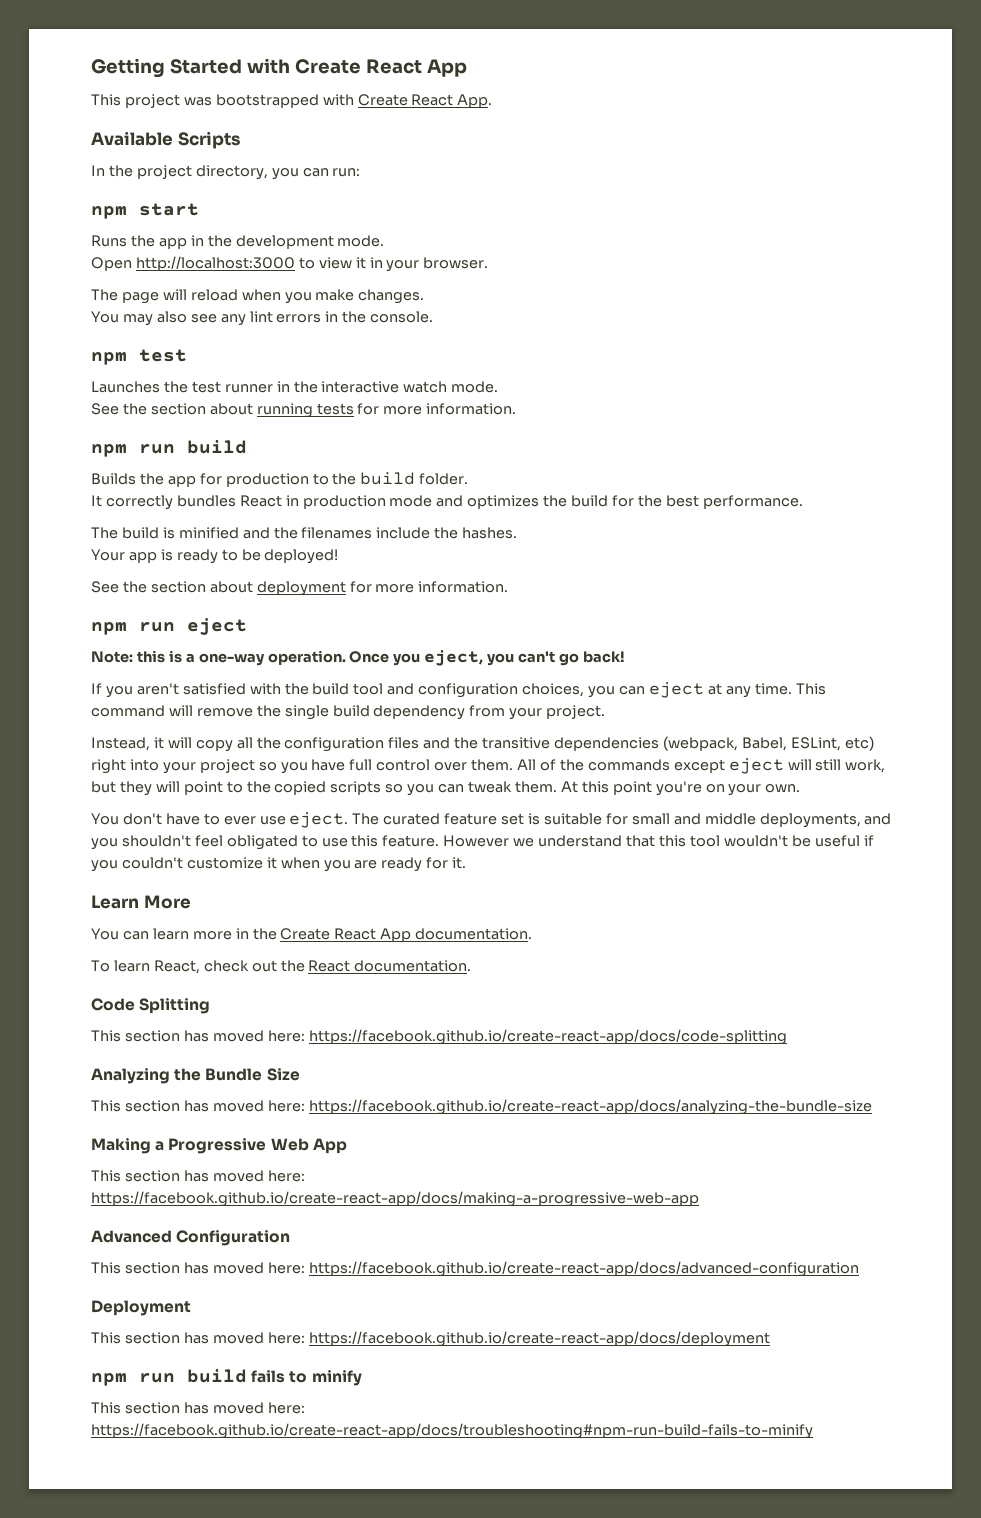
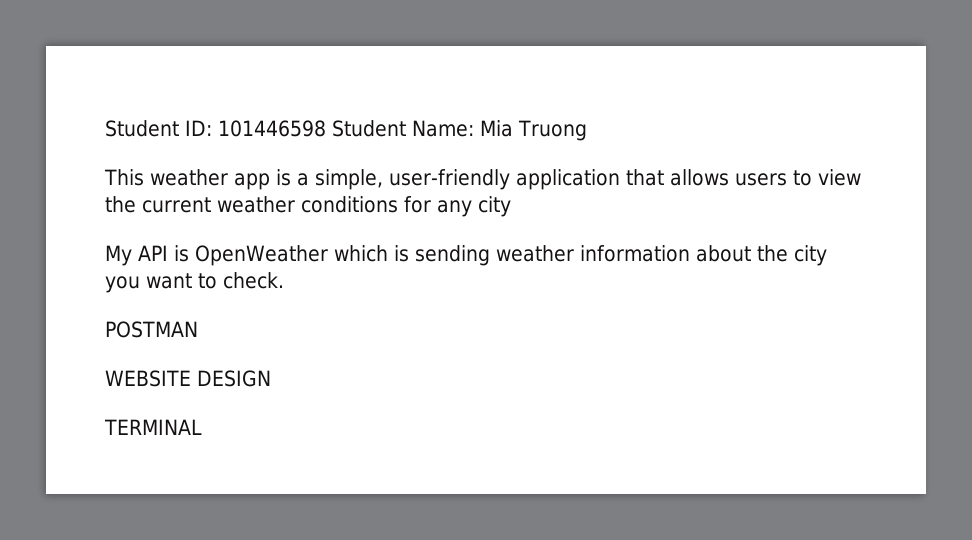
- Getting Started with Create React App
- This project was bootstrapped with Create React App.
- Available Scripts
- In the project directory, you can run:
- npm start
- Runs the app in the development mode.
- Open http://localhost:3000 to view it in your browser.
- The page will reload when you make changes.
- You may also see any lint errors in the console.
- npm test
- Launches the test runner in the interactive watch mode.
- See the section about running tests for more information.
- npm run build
- Builds the app for production to the build folder.
- It correctly bundles React in production mode and optimizes the build for the best performance.
- The build is minified and the filenames include the hashes.
- Your app is ready to be deployed!
- See the section about deployment for more information.
- npm run eject
- Note: this is a one-way operation. Once you eject, you can't go back!
- If you aren't satisfied with the build tool and configuration choices, you can eject at any time. This command will remove the single build dependency from your project.
- Instead, it will copy all the configuration files and the transitive dependencies (webpack, Babel, ESLint, etc) right into your project so you have full control over them. All of the commands except eject will still work, but they will point to the copied scripts so you can tweak them. At this point you're on your own.
- You don't have to ever use eject. The curated feature set is suitable for small and middle deployments, and you shouldn't feel obligated to use this feature. However we understand that this tool wouldn't be useful if you couldn't customize it when you are ready for it.
- Learn More
- You can learn more in the Create React App documentation.
- To learn React, check out the React documentation.
- Code Splitting
- This section has moved here: https://facebook.github.io/create-react-app/docs/code-splitting
- Analyzing the Bundle Size
- This section has moved here: https://facebook.github.io/create-react-app/docs/analyzing-the-bundle-size
- Making a Progressive Web App
- This section has moved here: https://facebook.github.io/create-react-app/docs/making-a-progressive-web-app
- Advanced Configuration
- This section has moved here: https://facebook.github.io/create-react-app/docs/advanced-configuration
- Deployment
- This section has moved here: https://facebook.github.io/create-react-app/docs/deployment
- npm run build fails to minify
- This section has moved here: https://facebook.github.io/create-react-app/docs/troubleshooting#npm-run-build-fails-to-minify
+ Student ID: 101446598 Student Name: Mia Truong
+ This weather app is a simple, user-friendly application that allows users to view the current weather conditions for any city
+ My API is OpenWeather which is sending weather information about the city you want to check.
+ POSTMAN
+ WEBSITE DESIGN
+ TERMINAL

